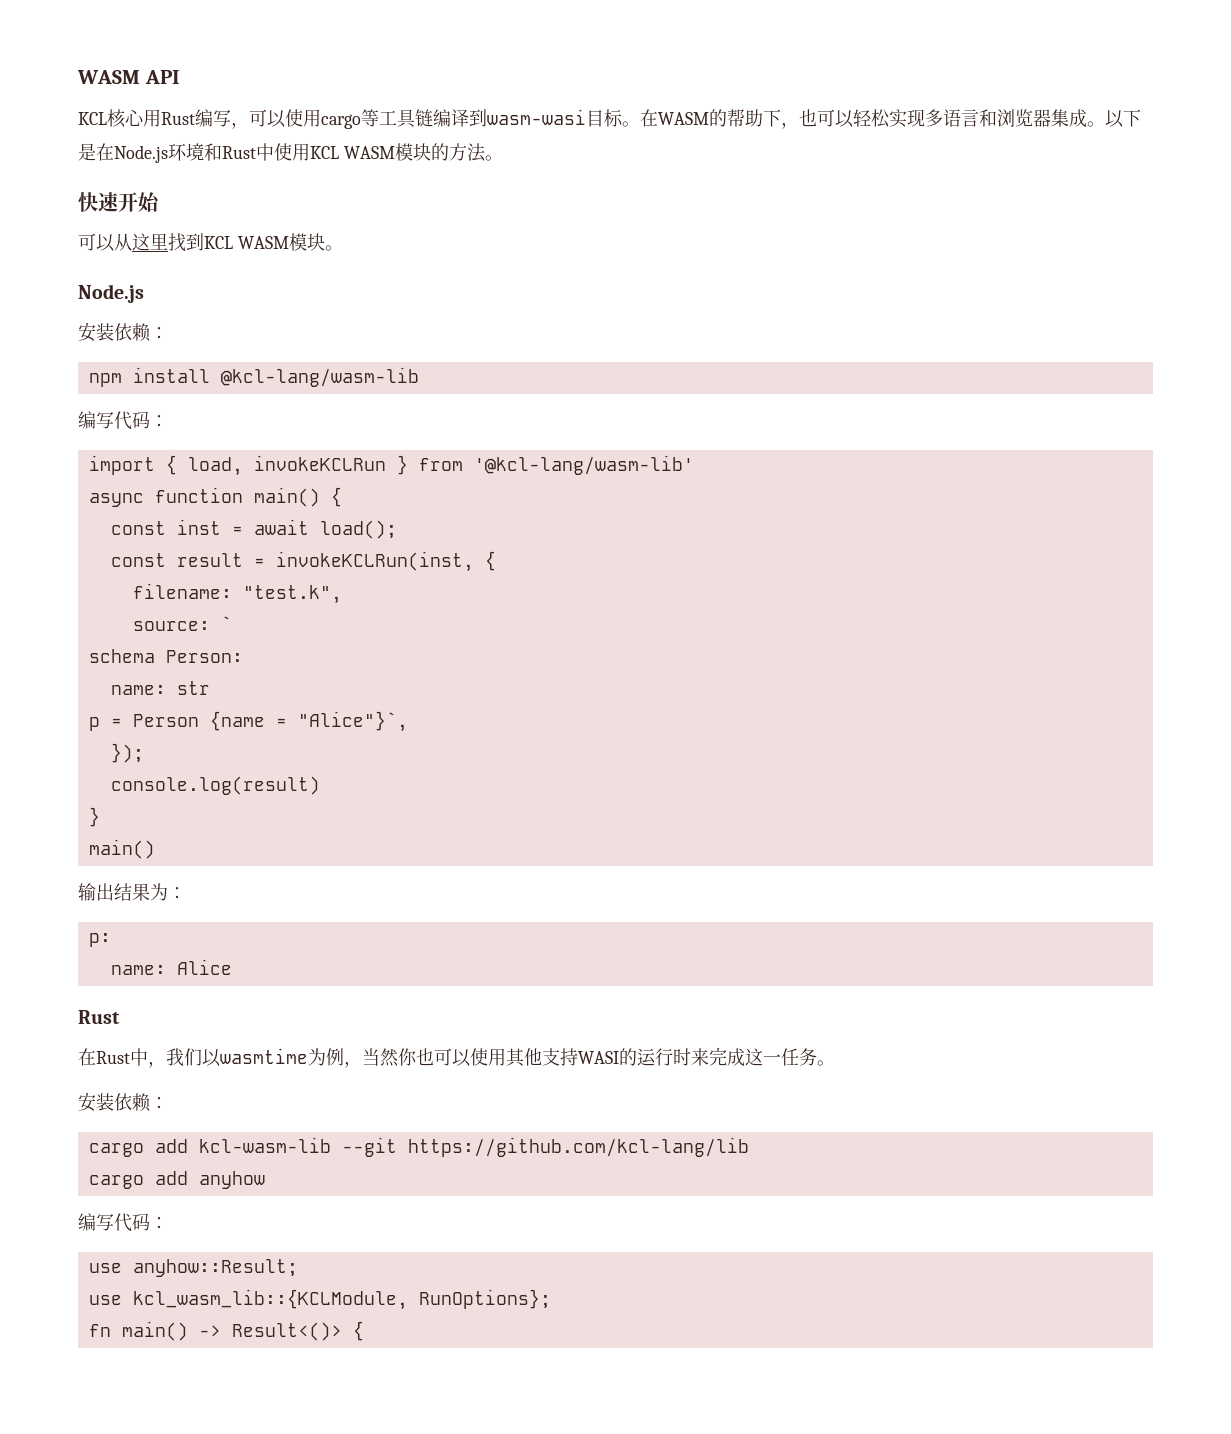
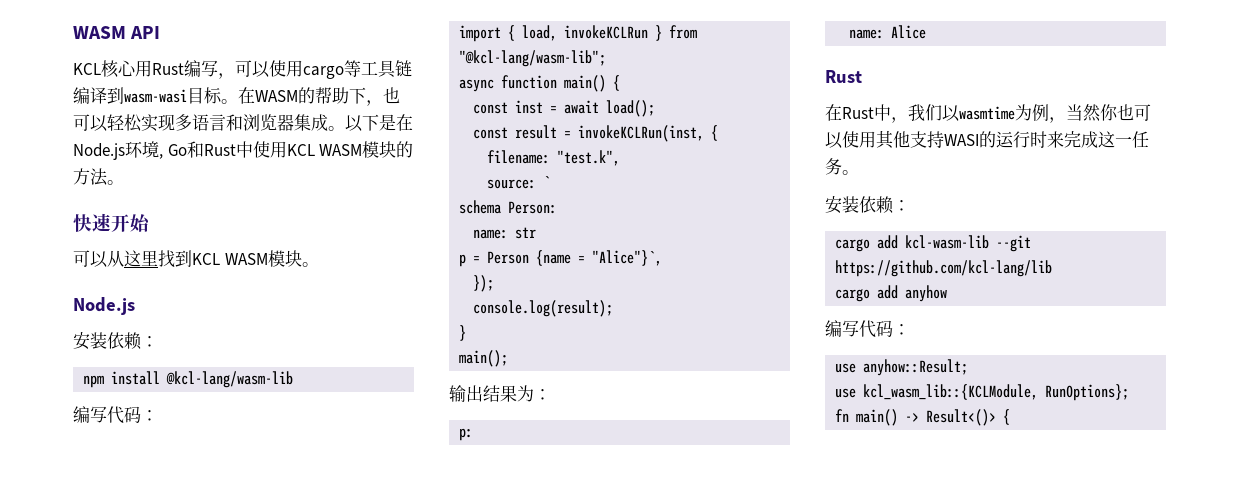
- 以下是在Node.js环境和Rust中使用KCL WASM模块的方法。
+ 以下是在Node.js环境, Go和Rust中使用KCL WASM模块的方法。
- import { load, invokeKCLRun } from '@kcl-lang/wasm-lib'
+ import { load, invokeKCLRun } from "@kcl-lang/wasm-lib";
- console.log(result)
+ console.log(result);
  }
- main()
+ main();

